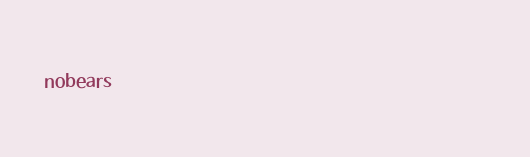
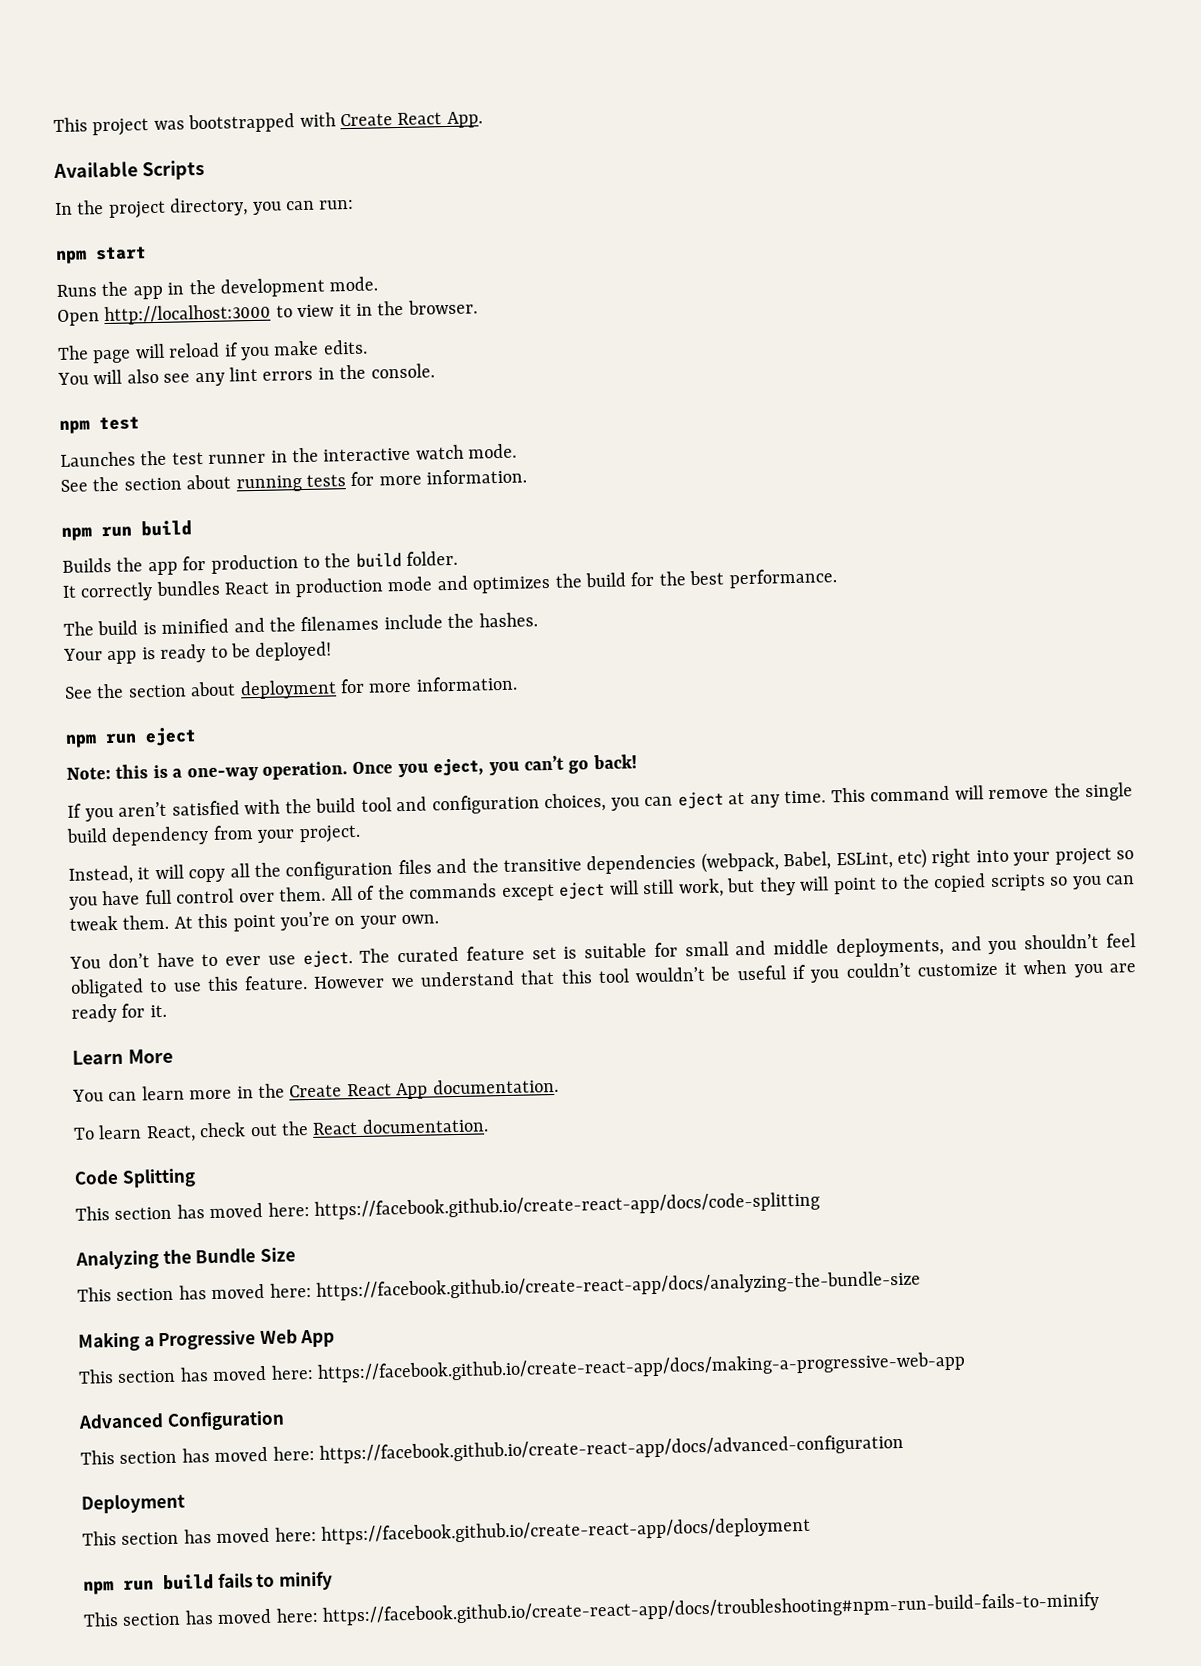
- nobears
+ This project was bootstrapped with Create React App.
+ Available Scripts
+ In the project directory, you can run:
+ npm start
+ Runs the app in the development mode.
+ Open http://localhost:3000 to view it in the browser.
+ The page will reload if you make edits.
+ You will also see any lint errors in the console.
+ npm test
+ Launches the test runner in the interactive watch mode.
+ See the section about running tests for more information.
+ npm run build
+ Builds the app for production to the build folder.
+ It correctly bundles React in production mode and optimizes the build for the best performance.
+ The build is minified and the filenames include the hashes.
+ Your app is ready to be deployed!
+ See the section about deployment for more information.
+ npm run eject
+ Note: this is a one-way operation. Once you eject, you can’t go back!
+ If you aren’t satisfied with the build tool and configuration choices, you can eject at any time. This command will remove the single build dependency from your project.
+ Instead, it will copy all the configuration files and the transitive dependencies (webpack, Babel, ESLint, etc) right into your project so you have full control over them. All of the commands except eject will still work, but they will point to the copied scripts so you can tweak them. At this point you’re on your own.
+ You don’t have to ever use eject. The curated feature set is suitable for small and middle deployments, and you shouldn’t feel obligated to use this feature. However we understand that this tool wouldn’t be useful if you couldn’t customize it when you are ready for it.
+ Learn More
+ You can learn more in the Create React App documentation.
+ To learn React, check out the React documentation.
+ Code Splitting
+ This section has moved here: https://facebook.github.io/create-react-app/docs/code-splitting
+ Analyzing the Bundle Size
+ This section has moved here: https://facebook.github.io/create-react-app/docs/analyzing-the-bundle-size
+ Making a Progressive Web App
+ This section has moved here: https://facebook.github.io/create-react-app/docs/making-a-progressive-web-app
+ Advanced Configuration
+ This section has moved here: https://facebook.github.io/create-react-app/docs/advanced-configuration
+ Deployment
+ This section has moved here: https://facebook.github.io/create-react-app/docs/deployment
+ npm run build fails to minify
+ This section has moved here: https://facebook.github.io/create-react-app/docs/troubleshooting#npm-run-build-fails-to-minify

